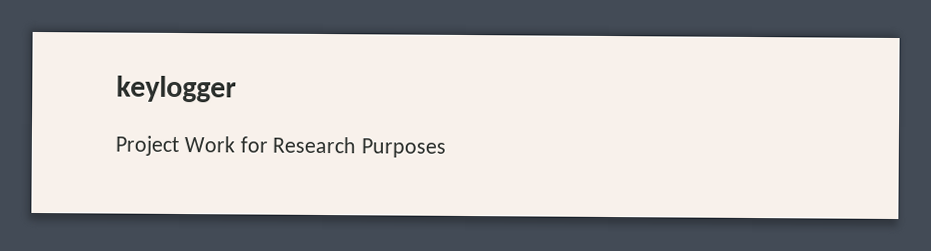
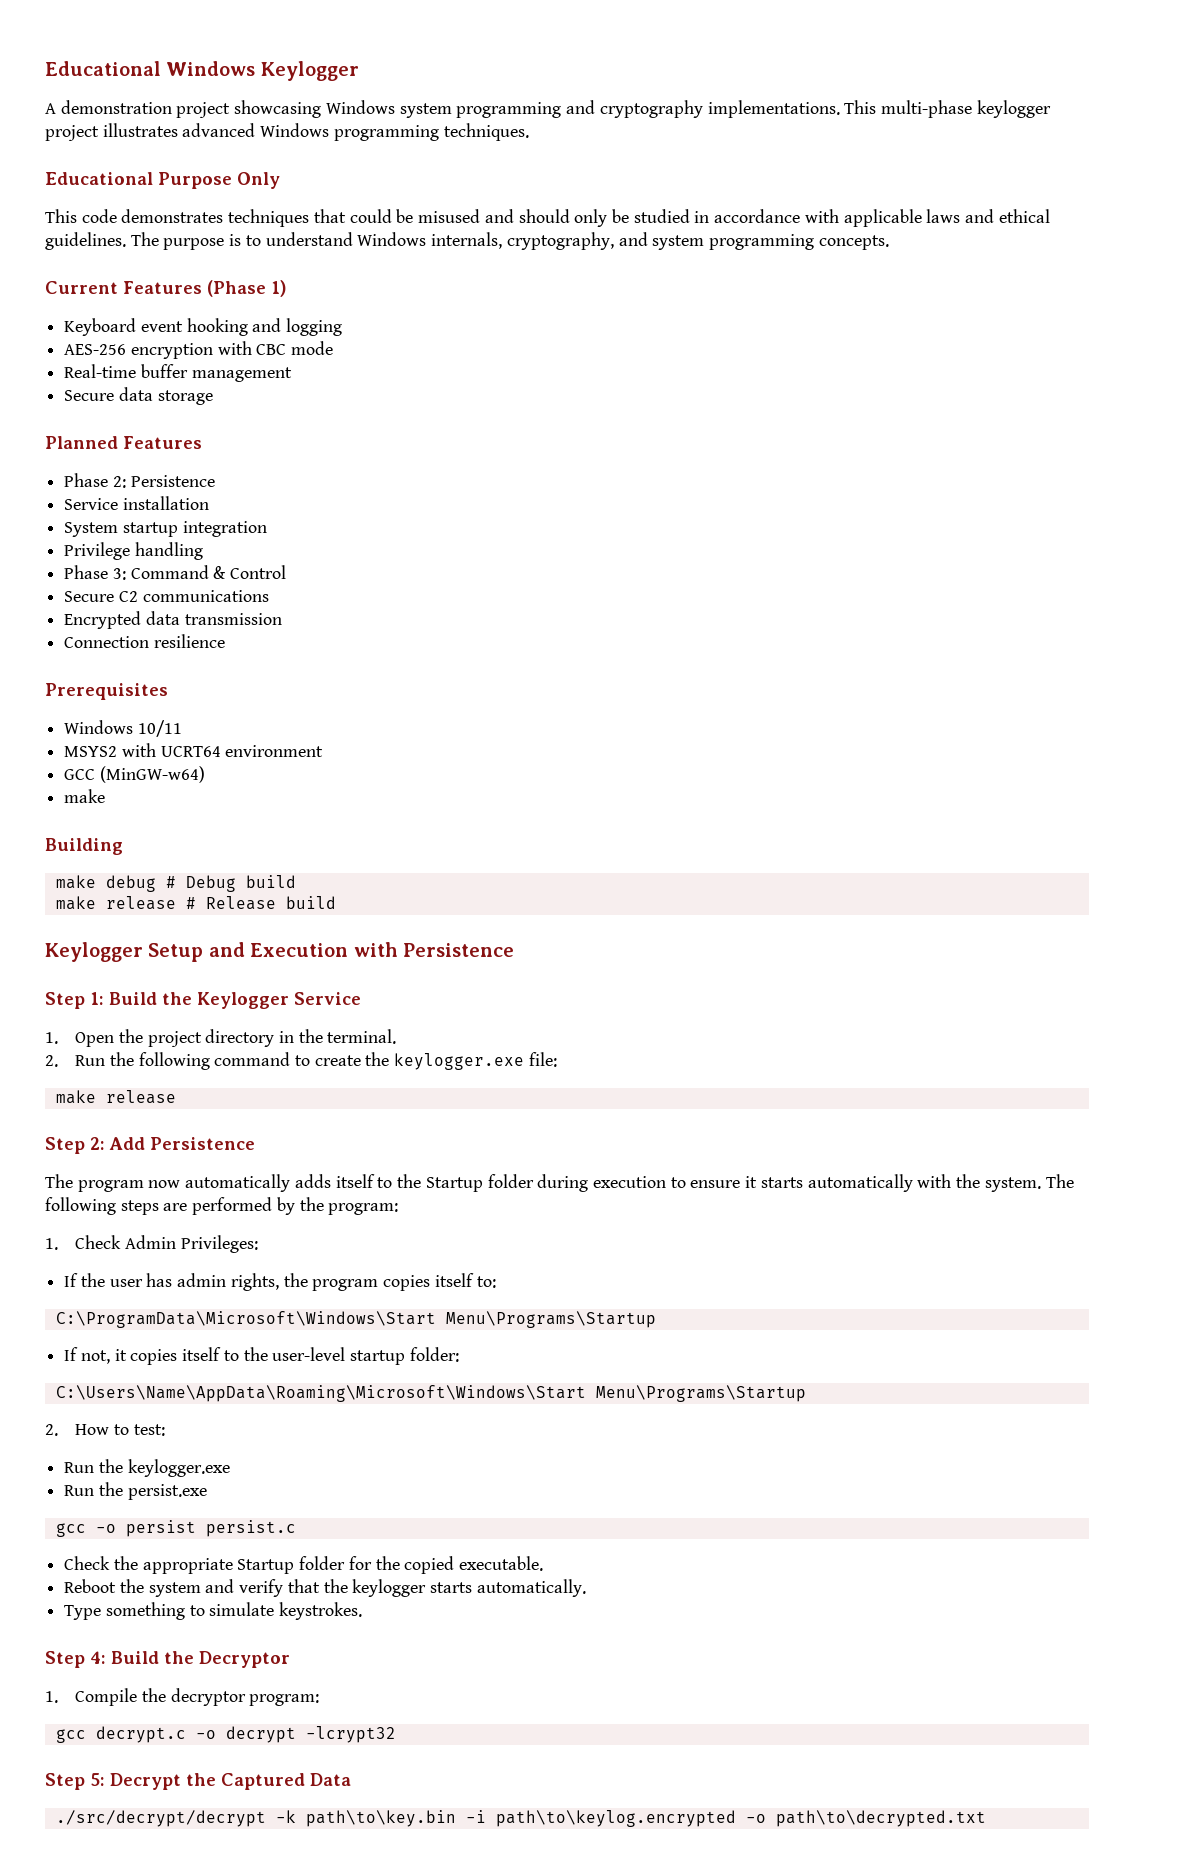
- keylogger
- Project Work for Research Purposes
+ Educational Windows Keylogger
+ A demonstration project showcasing Windows system programming and cryptography implementations. This multi-phase keylogger project illustrates advanced Windows programming techniques.
+ Educational Purpose Only
+ This code demonstrates techniques that could be misused and should only be studied in accordance with applicable laws and ethical guidelines. The purpose is to understand Windows internals, cryptography, and system programming concepts.
+ Current Features (Phase 1)
+ Keyboard event hooking and logging
+ AES-256 encryption with CBC mode
+ Real-time buffer management
+ Secure data storage
+ Planned Features
+ Phase 2: Persistence
+ Service installation
+ System startup integration
+ Privilege handling
+ Phase 3: Command & Control
+ Secure C2 communications
+ Encrypted data transmission
+ Connection resilience
+ Prerequisites
+ Windows 10/11
+ MSYS2 with UCRT64 environment
+ GCC (MinGW-w64)
+ make
+ Building
+ make debug # Debug build
+ make release # Release build
+ Keylogger Setup and Execution with Persistence
+ Step 1: Build the Keylogger Service
+ 1. Open the project directory in the terminal.
+ 2. Run the following command to create the keylogger.exe file:
+ make release
+ Step 2: Add Persistence
+ The program now automatically adds itself to the Startup folder during execution to ensure it starts automatically with the system. The following steps are performed by the program:
+ 1. Check Admin Privileges:
+ If the user has admin rights, the program copies itself to:
+ C:\ProgramData\Microsoft\Windows\Start Menu\Programs\Startup
+ If not, it copies itself to the user-level startup folder:
+ C:\Users\Name\AppData\Roaming\Microsoft\Windows\Start Menu\Programs\Startup
+ 2. How to test:
+ Run the keylogger.exe
+ Run the persist.exe
+ gcc -o persist persist.c
+ Check the appropriate Startup folder for the copied executable.
+ Reboot the system and verify that the keylogger starts automatically.
+ Type something to simulate keystrokes.
+ Step 4: Build the Decryptor
+ 1. Compile the decryptor program:
+ gcc decrypt.c -o decrypt -lcrypt32
+ Step 5: Decrypt the Captured Data
+ ./src/decrypt/decrypt -k path\to\key.bin -i path\to\keylog.encrypted -o path\to\decrypted.txt

